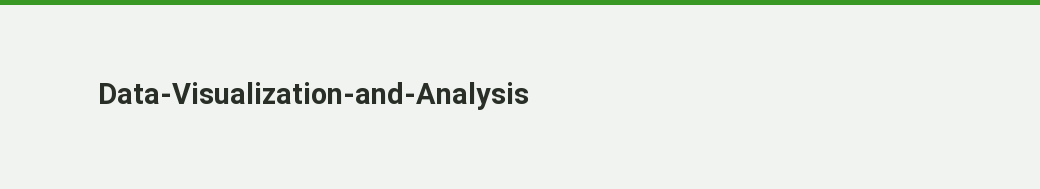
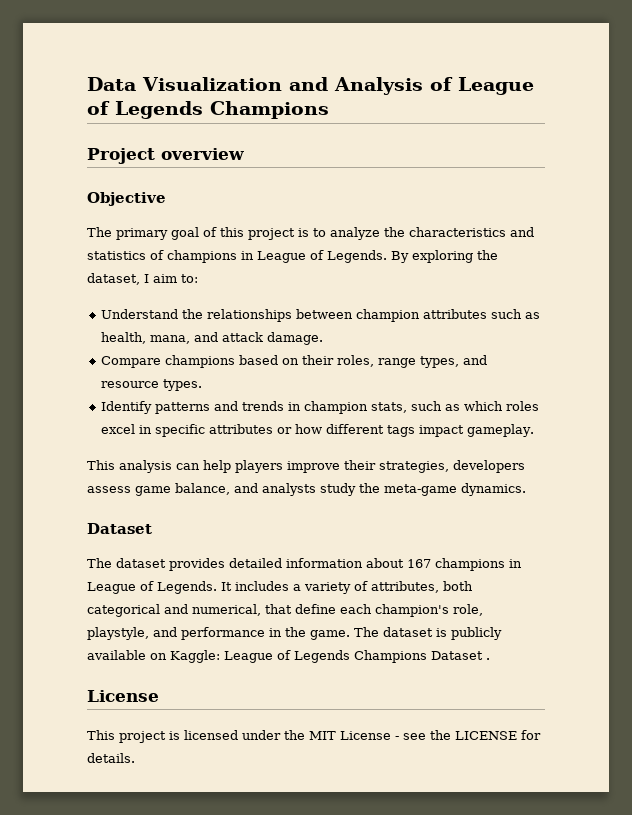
- Data-Visualization-and-Analysis
+ Data Visualization and Analysis of League of Legends Champions
+ Project overview
+ Objective
+ The primary goal of this project is to analyze the characteristics and statistics of champions in League of Legends. By exploring the dataset, I aim to:
+ Understand the relationships between champion attributes such as health, mana, and attack damage.
+ Compare champions based on their roles, range types, and resource types.
+ Identify patterns and trends in champion stats, such as which roles excel in specific attributes or how different tags impact gameplay.
+ This analysis can help players improve their strategies, developers assess game balance, and analysts study the meta-game dynamics.
+ Dataset
+ The dataset provides detailed information about 167 champions in League of Legends. It includes a variety of attributes, both categorical and numerical, that define each champion's role, playstyle, and performance in the game. The dataset is publicly available on Kaggle: League of Legends Champions Dataset .
+ License
+ This project is licensed under the MIT License - see the LICENSE for details.

